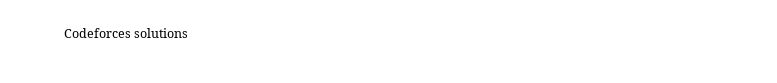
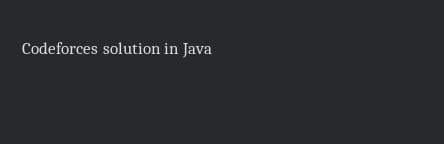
- Codeforces solutions
+ Codeforces solution in Java

